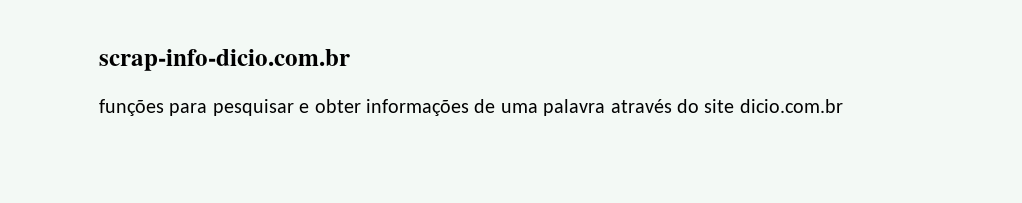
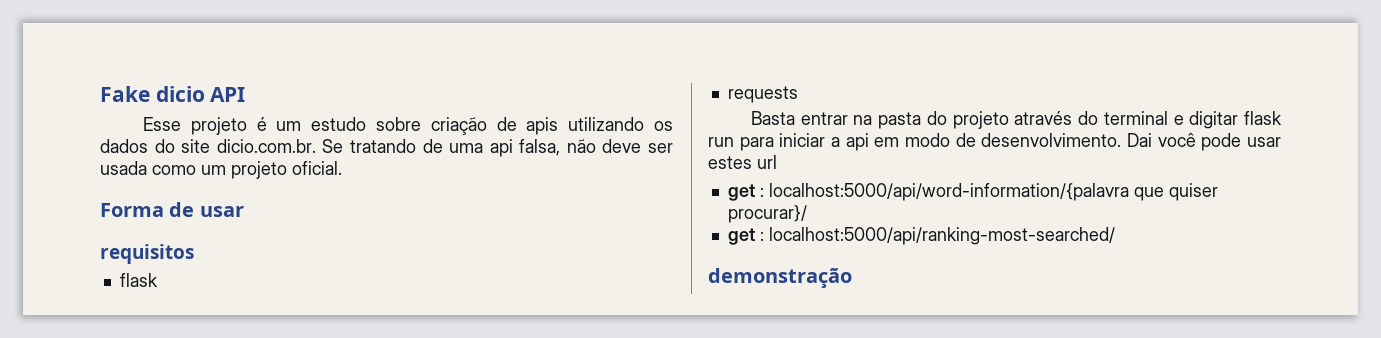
- scrap-info-dicio.com.br
- funções para pesquisar e obter informações de uma palavra através do site dicio.com.br
+ Fake dicio API
+ Esse projeto é um estudo sobre criação de apis utilizando os dados do site dicio.com.br. Se tratando de uma api falsa, não deve ser usada como um projeto oficial.
+ Forma de usar
+ requisitos
+ flask
+ requests
+ Basta entrar na pasta do projeto através do terminal e digitar flask run para iniciar a api em modo de desenvolvimento. Dai você pode usar estes url
+ get : localhost:5000/api/word-information/{palavra que quiser procurar}/
+ get : localhost:5000/api/ranking-most-searched/
+ demonstração

